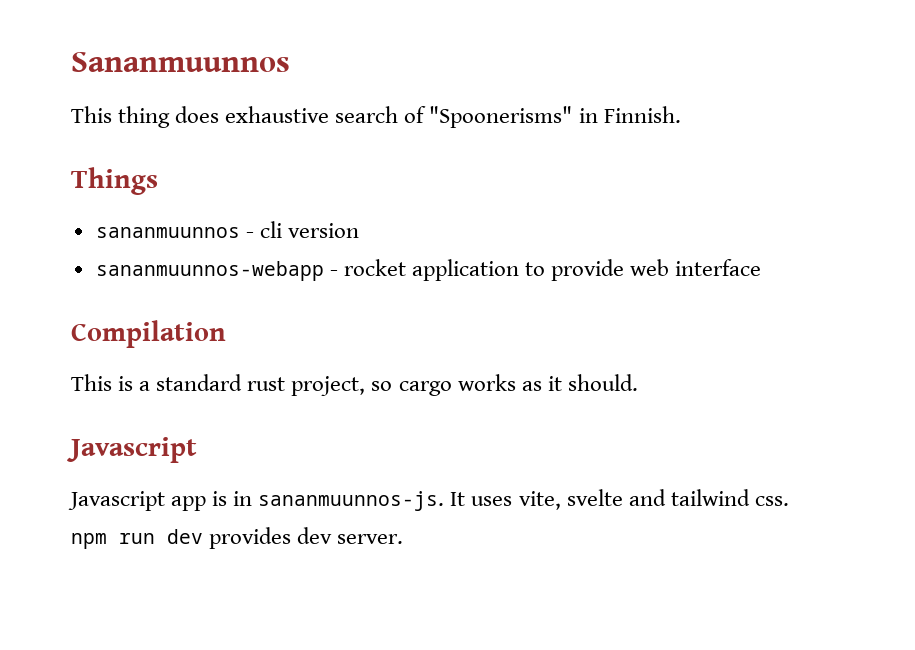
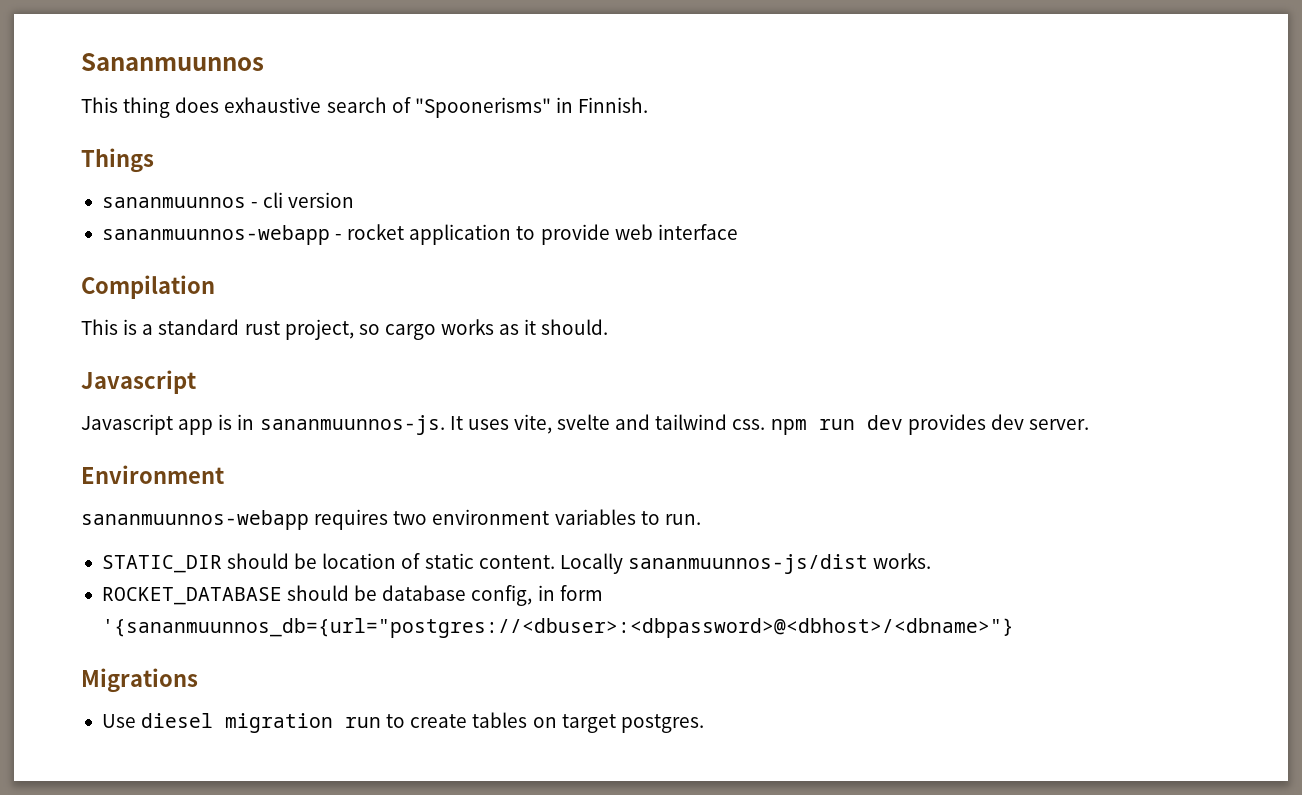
+ Environment
+ sananmuunnos-webapp requires two environment variables to run.
+ STATIC_DIR should be location of static content. Locally sananmuunnos-js/dist works.
+ ROCKET_DATABASE should be database config, in form '{sananmuunnos_db={url="postgres://<dbuser>:<dbpassword>@<dbhost>/<dbname>"}
+ Migrations
+ Use diesel migration run to create tables on target postgres.

